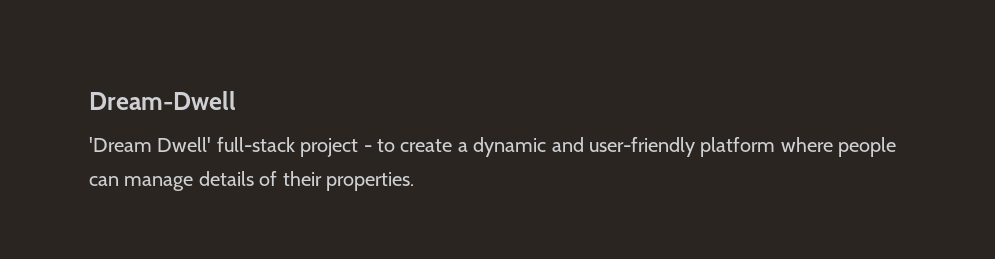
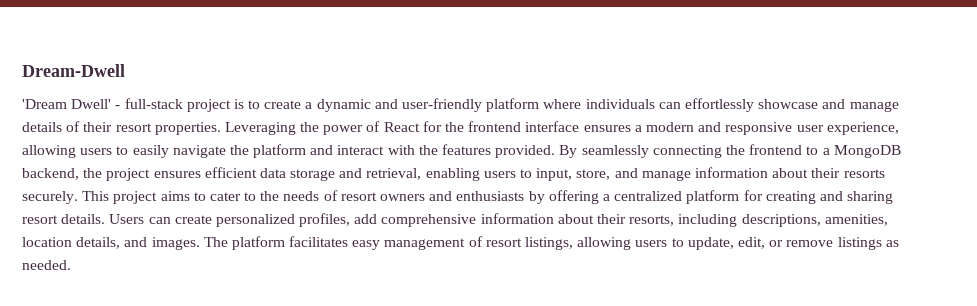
- 'Dream Dwell' full-stack project - to create a dynamic and user-friendly platform where people can manage details of their properties.
+ 'Dream Dwell' - full-stack project is to create a dynamic and user-friendly platform where individuals can effortlessly showcase and manage details of their resort properties. Leveraging the power of React for the frontend interface ensures a modern and responsive user experience, allowing users to easily navigate the platform and interact with the features provided. By seamlessly connecting the frontend to a MongoDB backend, the project ensures efficient data storage and retrieval, enabling users to input, store, and manage information about their resorts securely. This project aims to cater to the needs of resort owners and enthusiasts by offering a centralized platform for creating and sharing resort details. Users can create personalized profiles, add comprehensive information about their resorts, including descriptions, amenities, location details, and images. The platform facilitates easy management of resort listings, allowing users to update, edit, or remove listings as needed.

